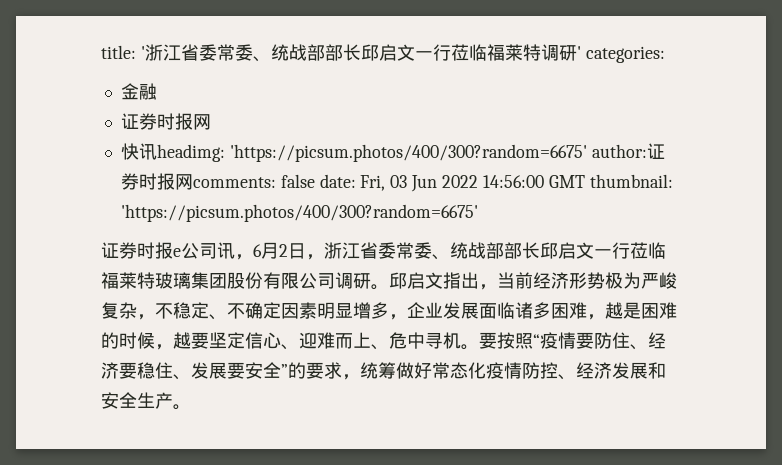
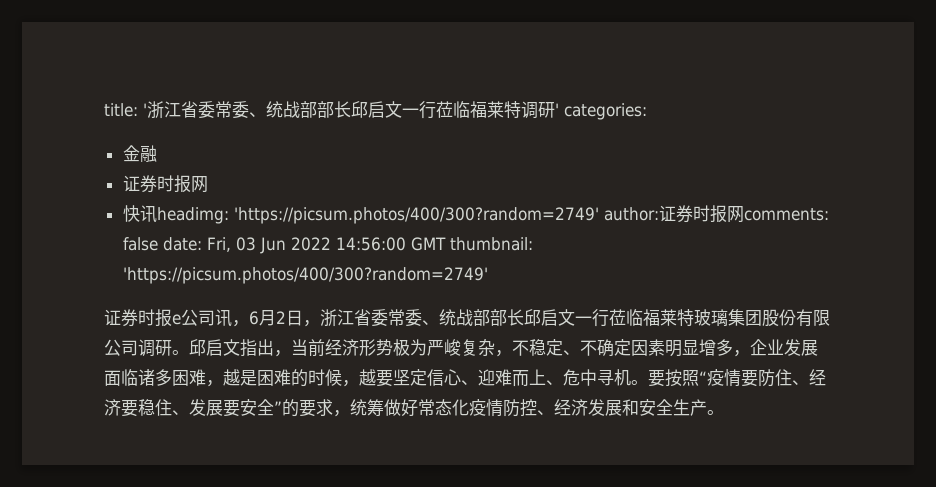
- 快讯headimg: 'https://picsum.photos/400/300?random=6675' author:证券时报网comments: false date: Fri, 03 Jun 2022 14:56:00 GMT thumbnail: 'https://picsum.photos/400/300?random=6675'
+ 快讯headimg: 'https://picsum.photos/400/300?random=2749' author:证券时报网comments: false date: Fri, 03 Jun 2022 14:56:00 GMT thumbnail: 'https://picsum.photos/400/300?random=2749'

